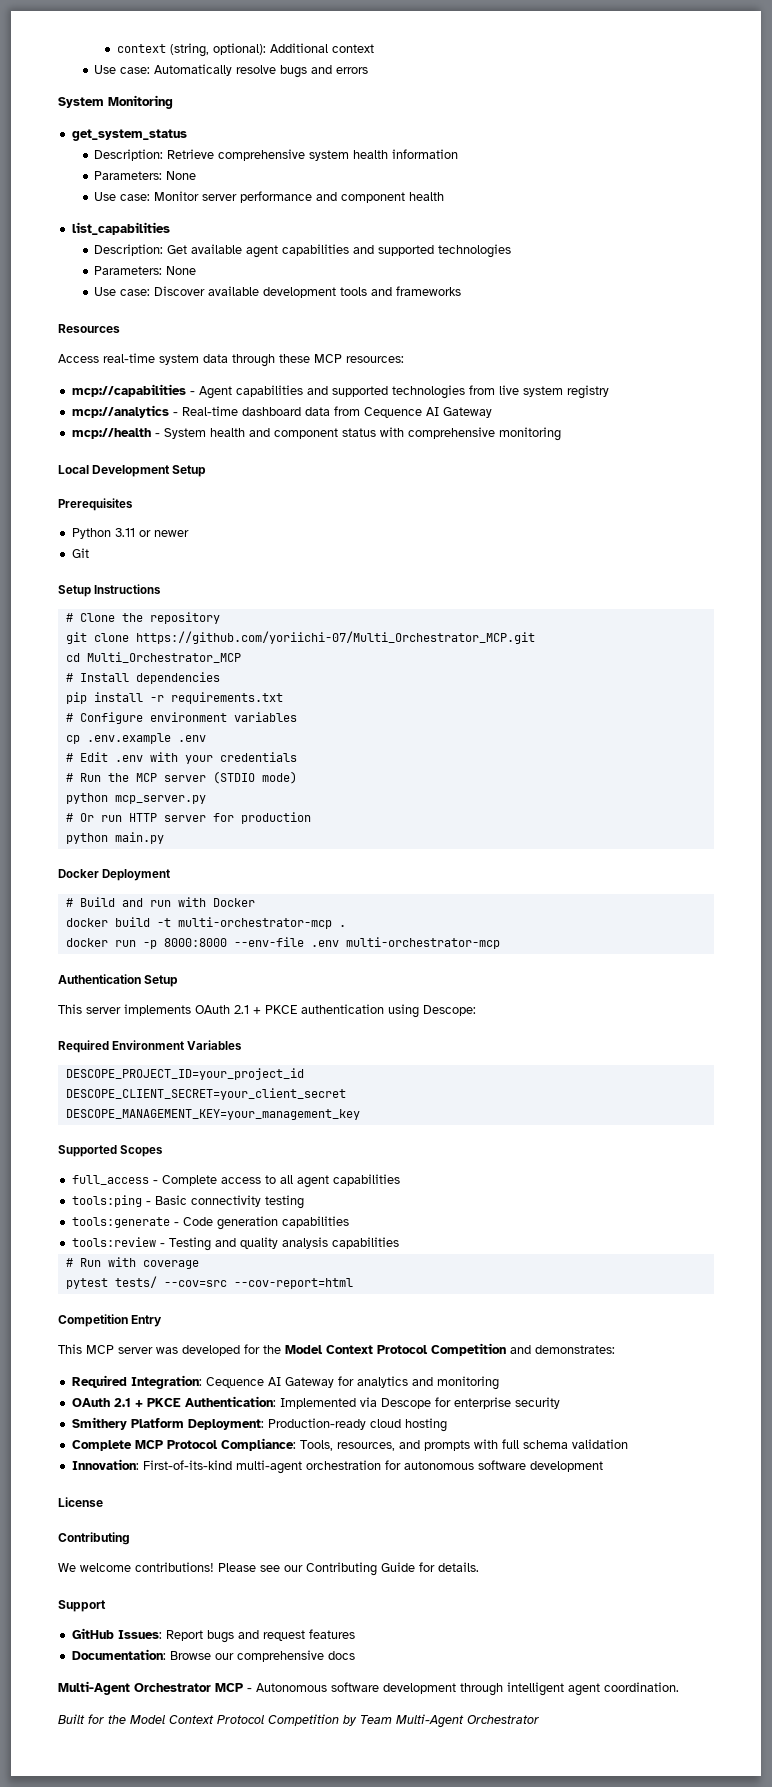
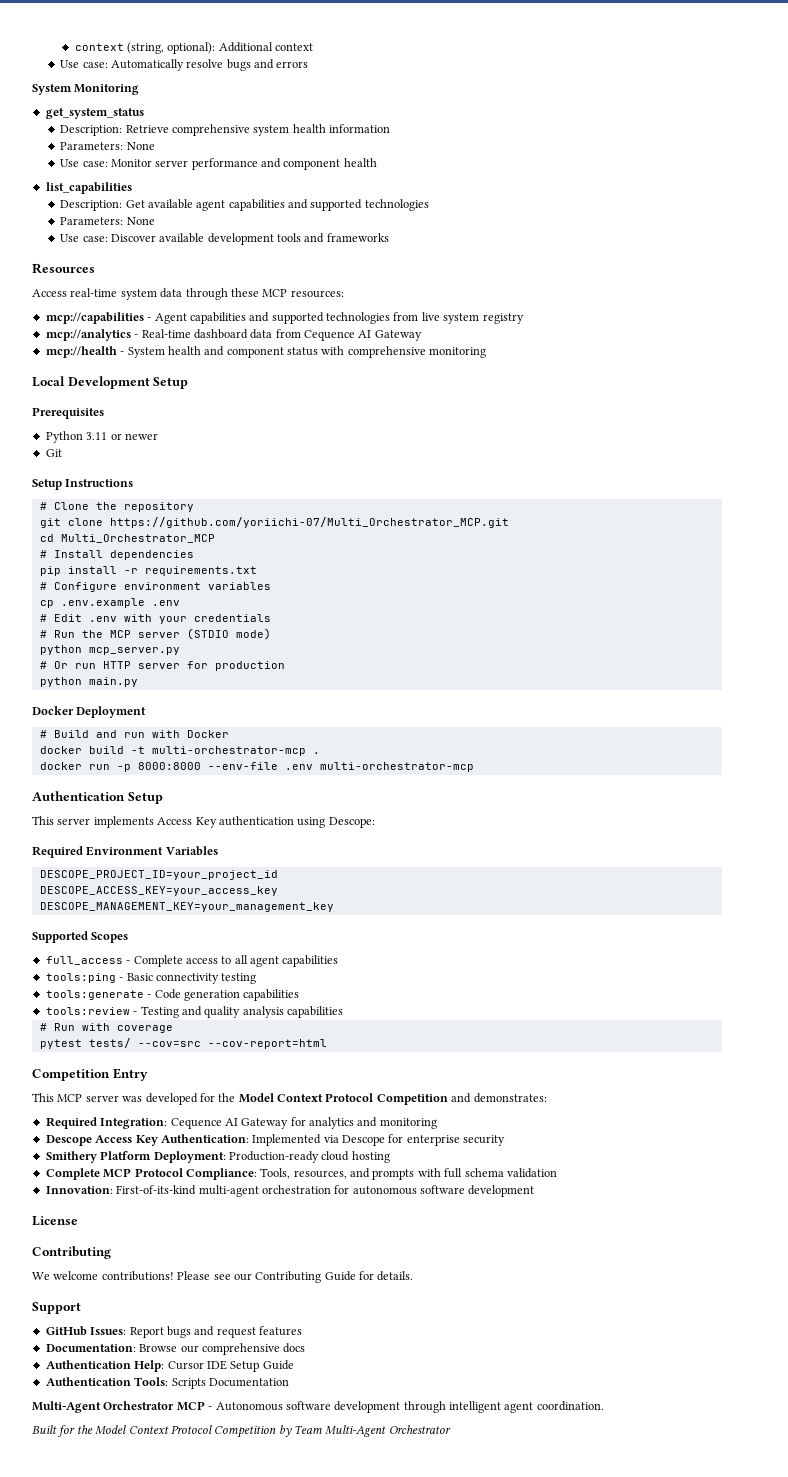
- This server implements OAuth 2.1 + PKCE authentication using Descope:
+ This server implements Access Key authentication using Descope:
- DESCOPE_CLIENT_SECRET=your_client_secret
+ DESCOPE_ACCESS_KEY=your_access_key
- OAuth 2.1 + PKCE Authentication: Implemented via Descope for enterprise security
+ Descope Access Key Authentication: Implemented via Descope for enterprise security
+ Authentication Help: Cursor IDE Setup Guide
+ Authentication Tools: Scripts Documentation

